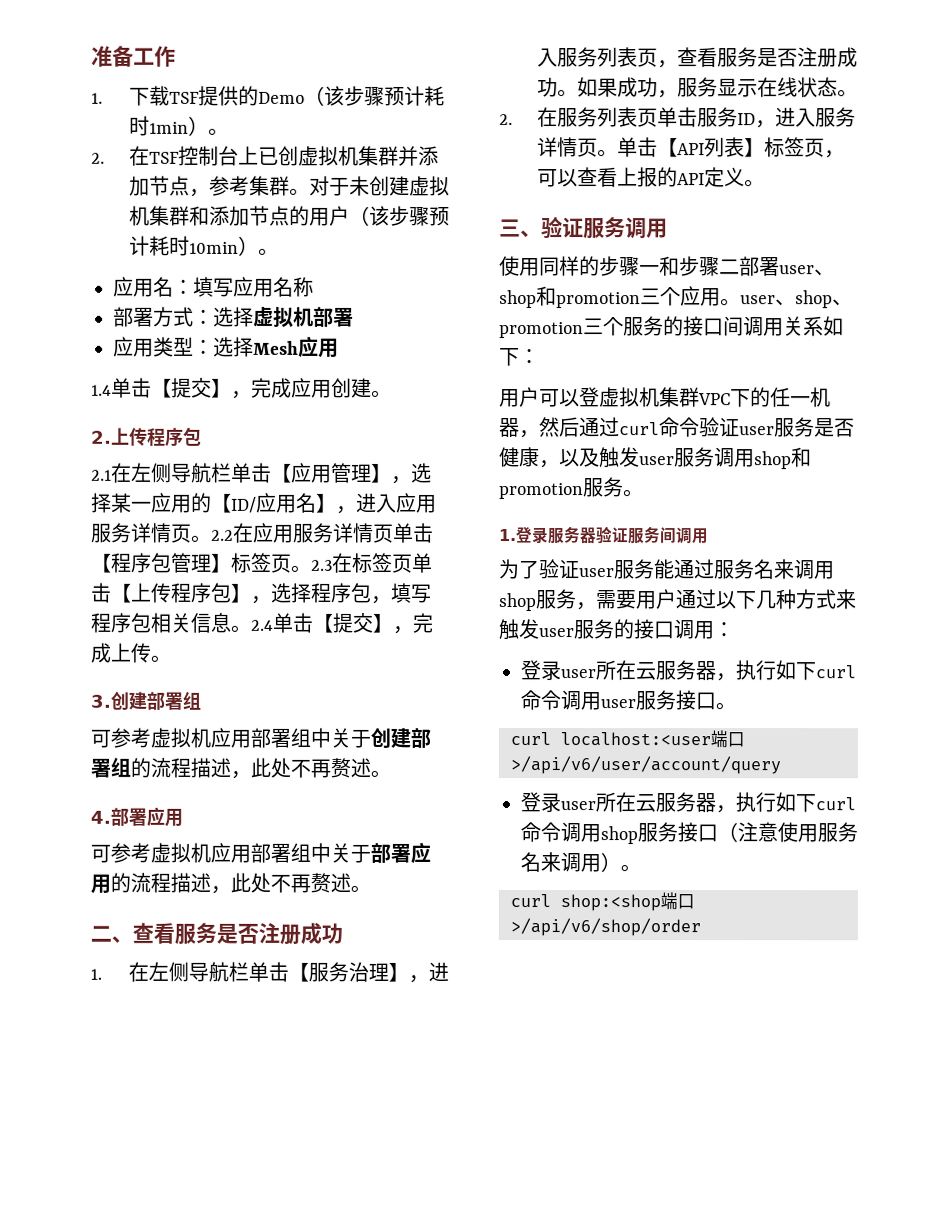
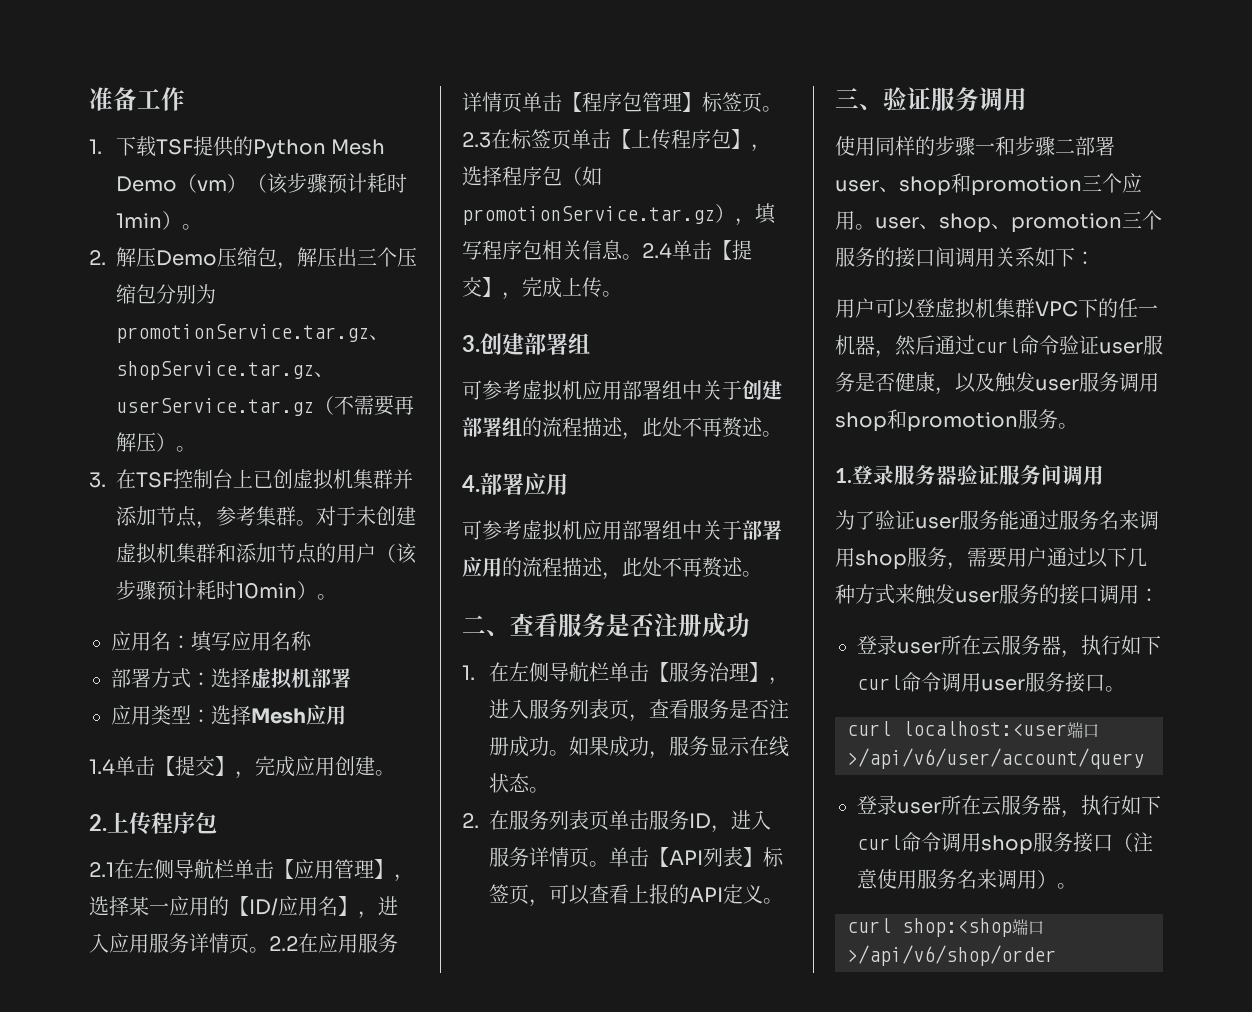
- 1.下载TSF提供的Demo（该步骤预计耗时1min）。
+ 1.下载TSF提供的Python Mesh Demo（vm）（该步骤预计耗时1min）。
- 2.在TSF控制台上已创虚拟机集群并添加节点，参考集群。
+ 2.解压Demo压缩包，解压出三个压缩包分别为promotionService.tar.gz、shopService.tar.gz、userService.tar.gz（不需要再解压）。
+ 3.在TSF控制台上已创虚拟机集群并添加节点，参考集群。
- 2.3在标签页单击【上传程序包】，选择程序包，填写程序包相关信息。
+ 2.3在标签页单击【上传程序包】，选择程序包（如promotionService.tar.gz），填写程序包相关信息。

